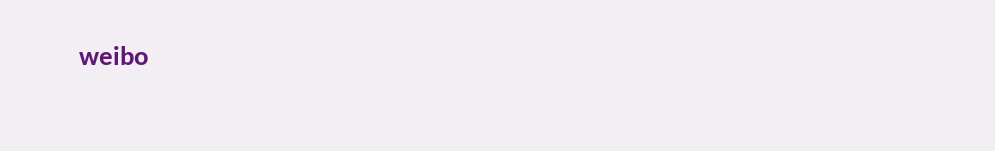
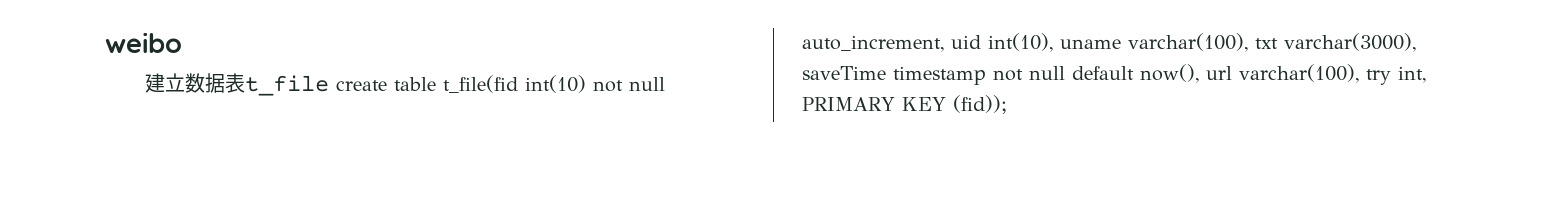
+ 建立数据表t_file create table t_file(fid int(10) not null auto_increment, uid int(10), uname varchar(100), txt varchar(3000), saveTime timestamp not null default now(), url varchar(100), try int, PRIMARY KEY (fid));

